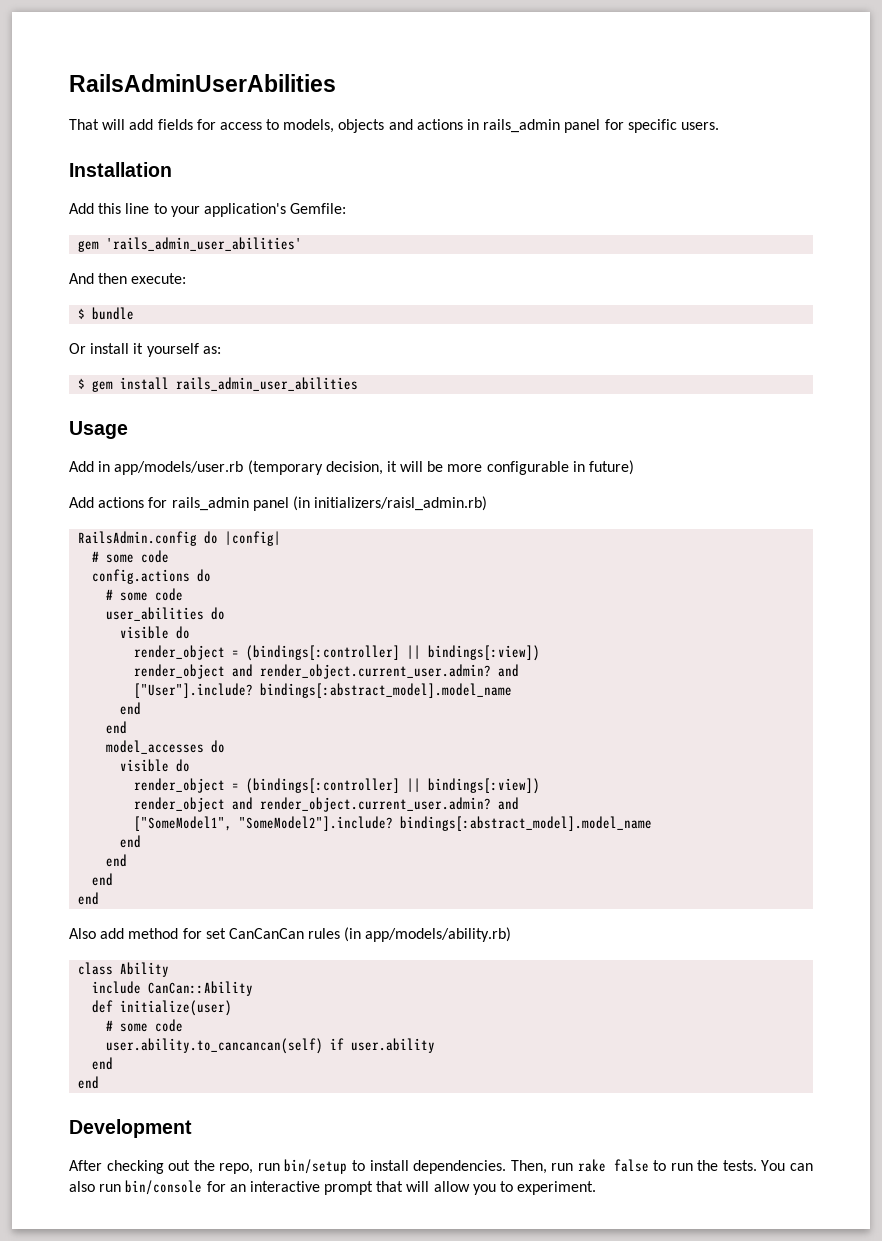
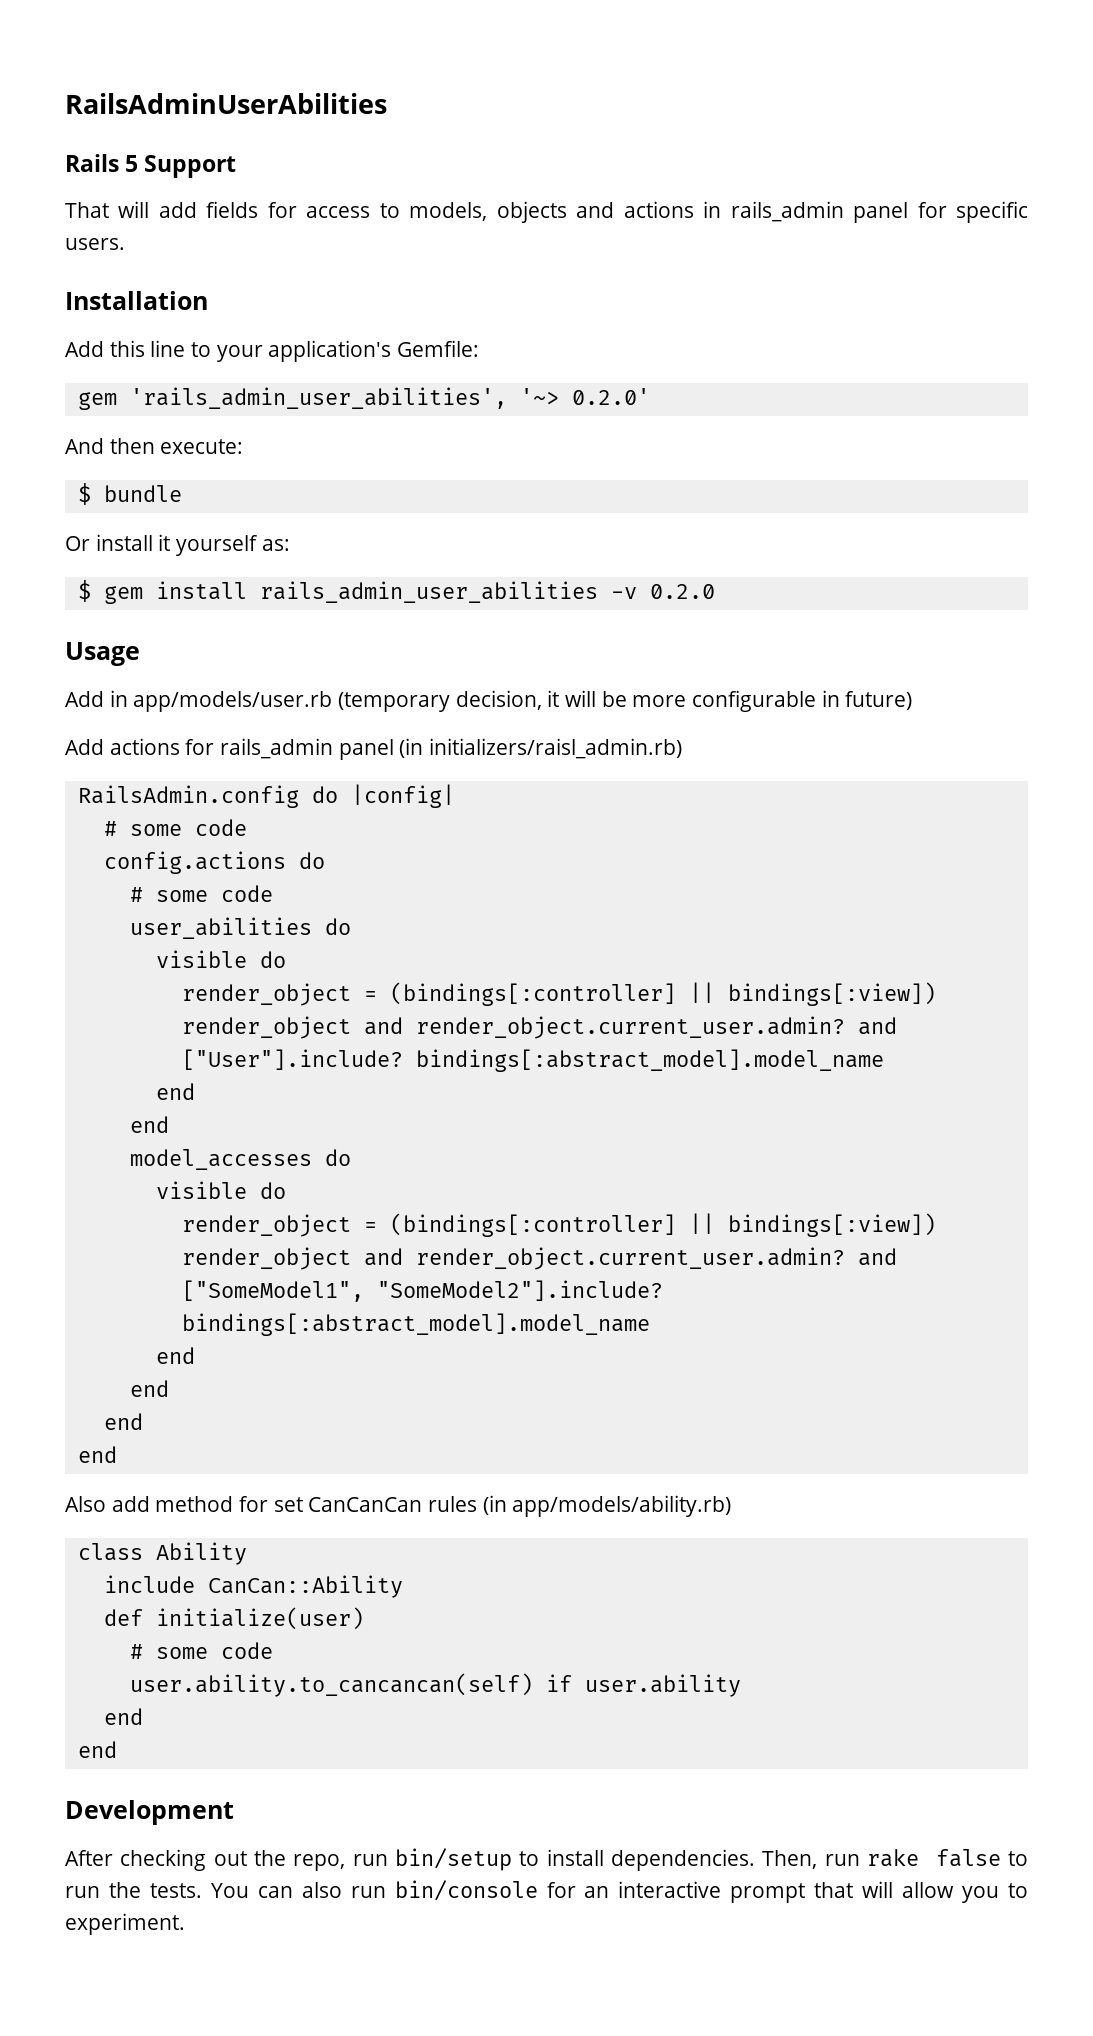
+ Rails 5 Support
- gem 'rails_admin_user_abilities'
+ gem 'rails_admin_user_abilities', '~> 0.2.0'
- $ gem install rails_admin_user_abilities
+ $ gem install rails_admin_user_abilities -v 0.2.0

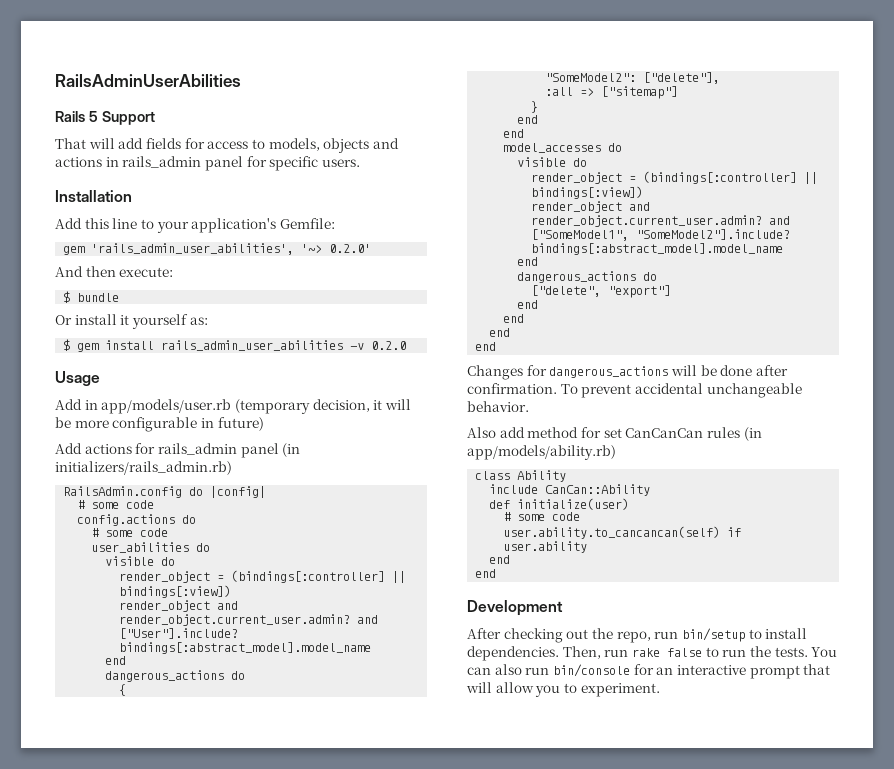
- Add actions for rails_admin panel (in initializers/raisl_admin.rb)
+ Add actions for rails_admin panel (in initializers/rails_admin.rb)
  ["User"].include? bindings[:abstract_model].model_name
+ end
+ dangerous_actions do
+ {
+ "SomeModel2": ["delete"],
+ :all => ["sitemap"]
+ }
  ["SomeModel1", "SomeModel2"].include? bindings[:abstract_model].model_name
+ end
+ dangerous_actions do
+ ["delete", "export"]
  end
  end
  end
  end
+ Changes for dangerous_actions will be done after confirmation. To prevent accidental unchangeable behavior.

